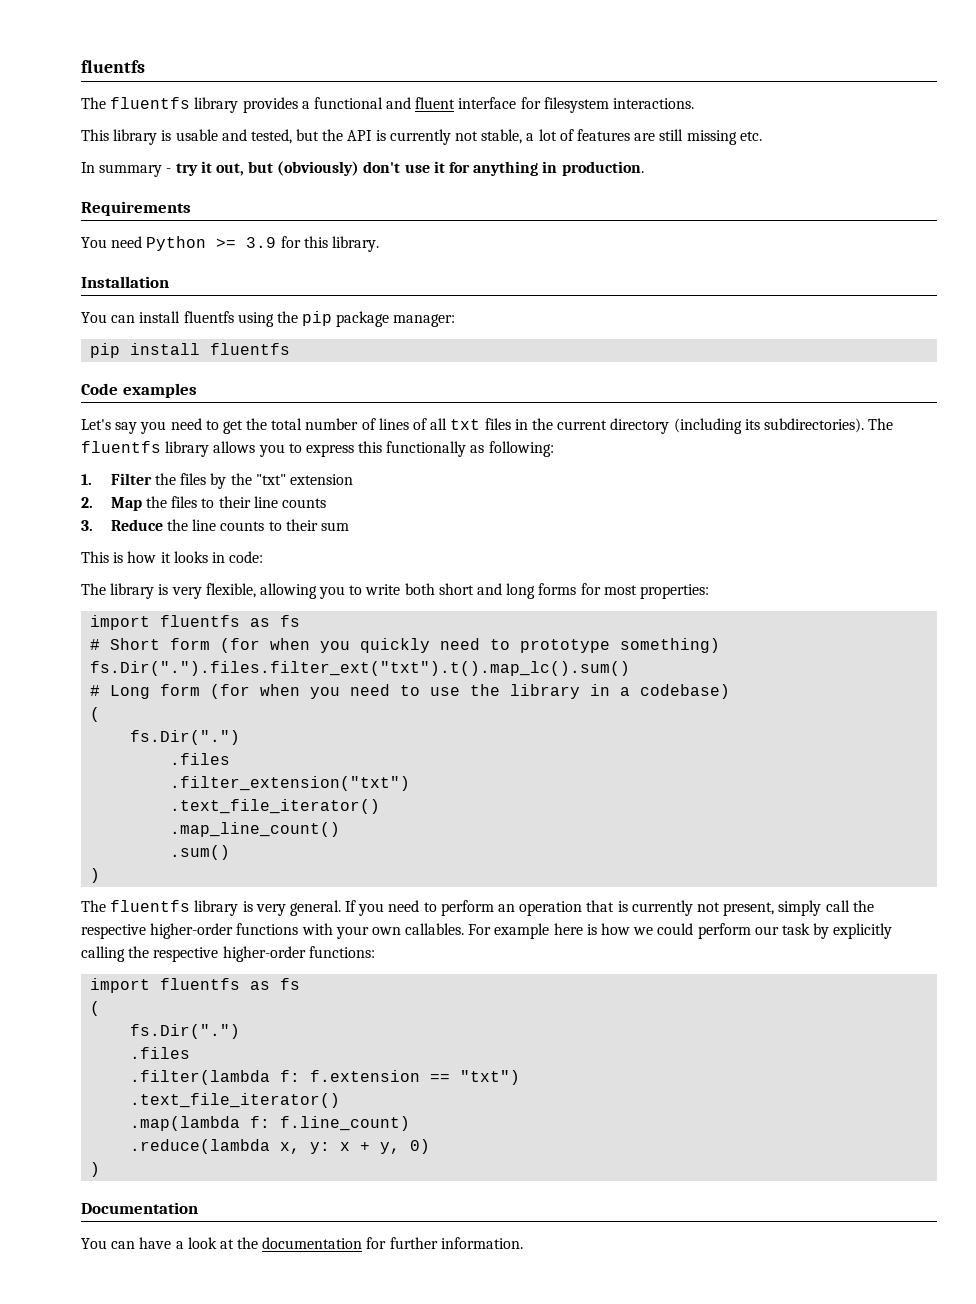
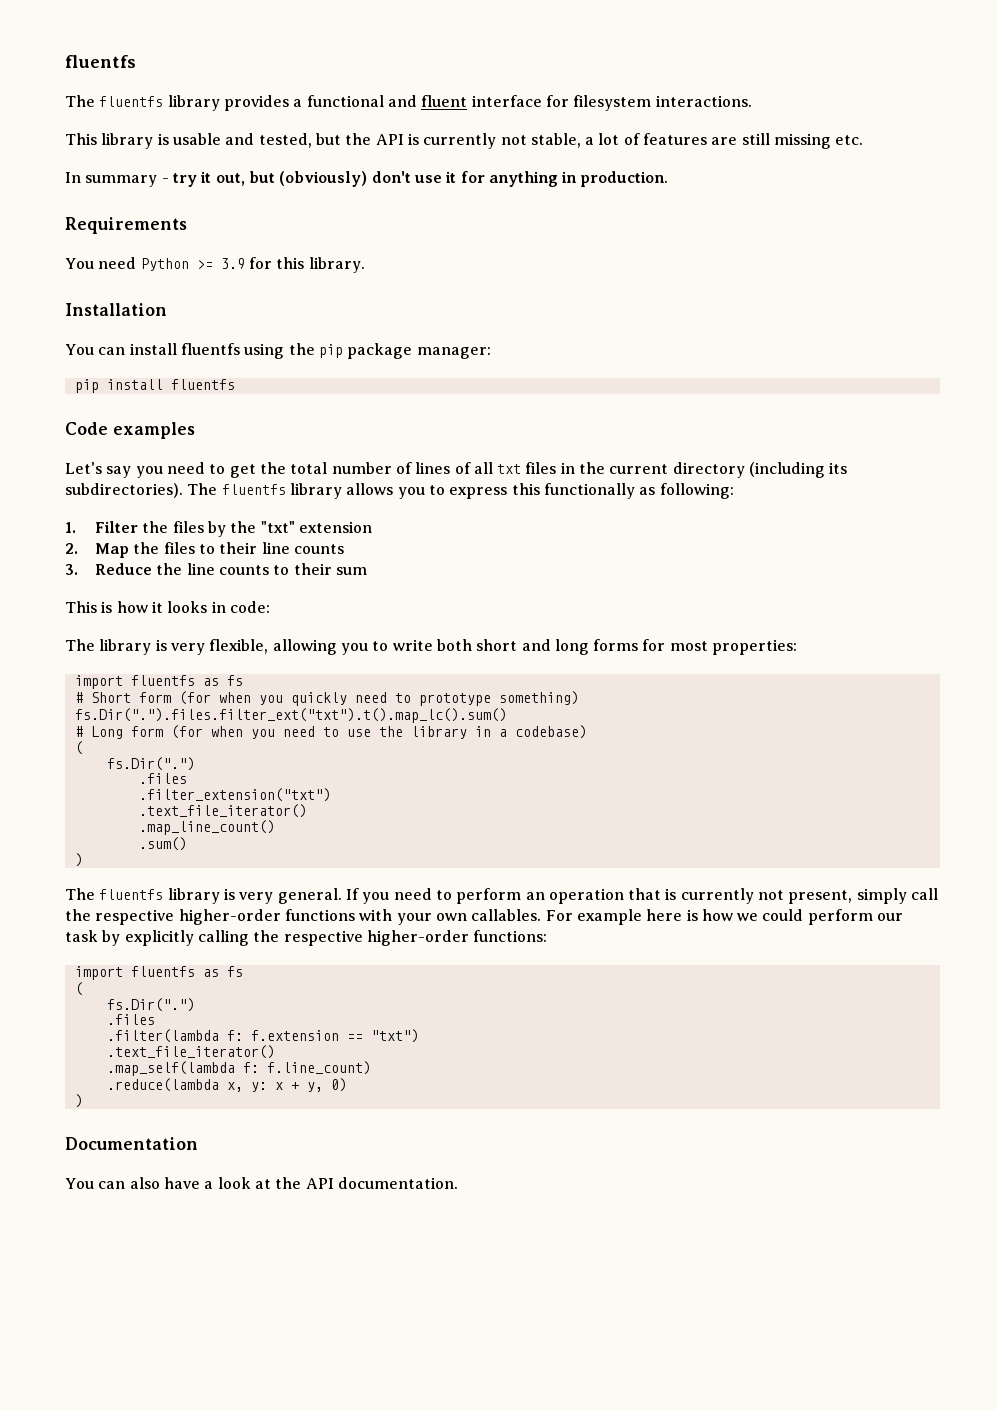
- .map(lambda f: f.line_count)
+ .map_self(lambda f: f.line_count)
- You can have a look at the documentation for further information.
+ You can also have a look at the API documentation.

